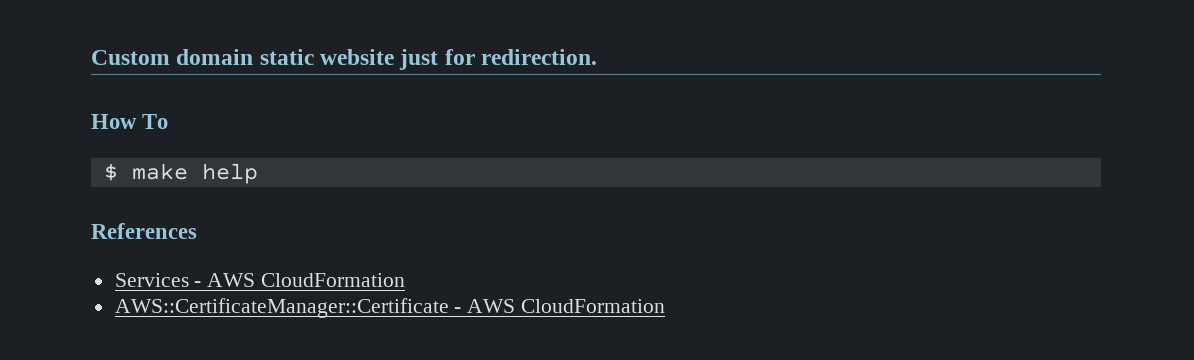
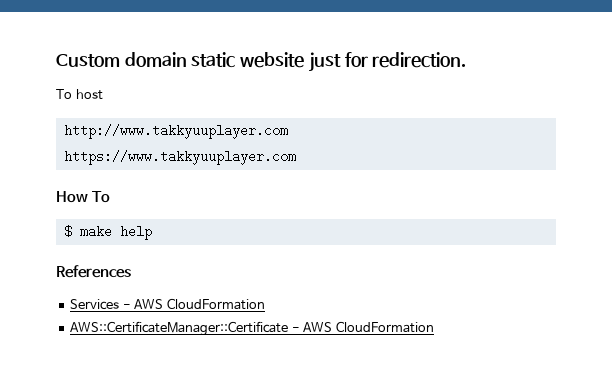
+ To host
+ http://www.takkyuuplayer.com
+ https://www.takkyuuplayer.com

